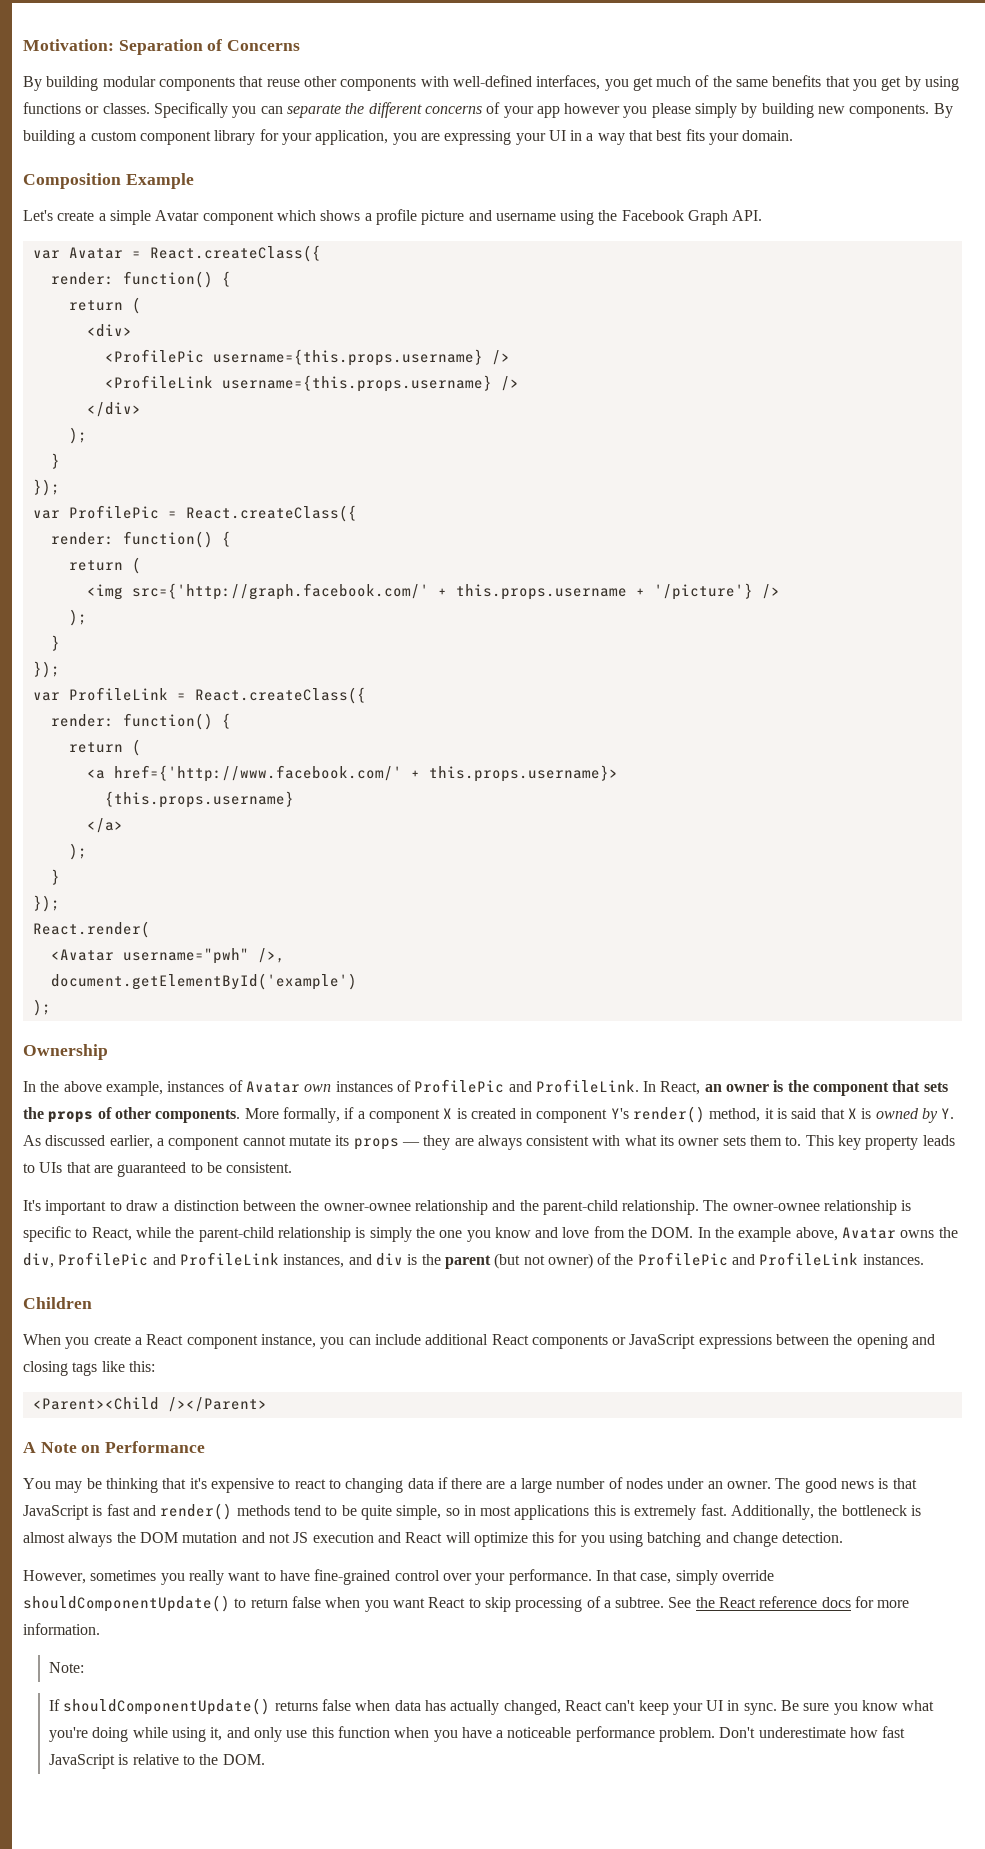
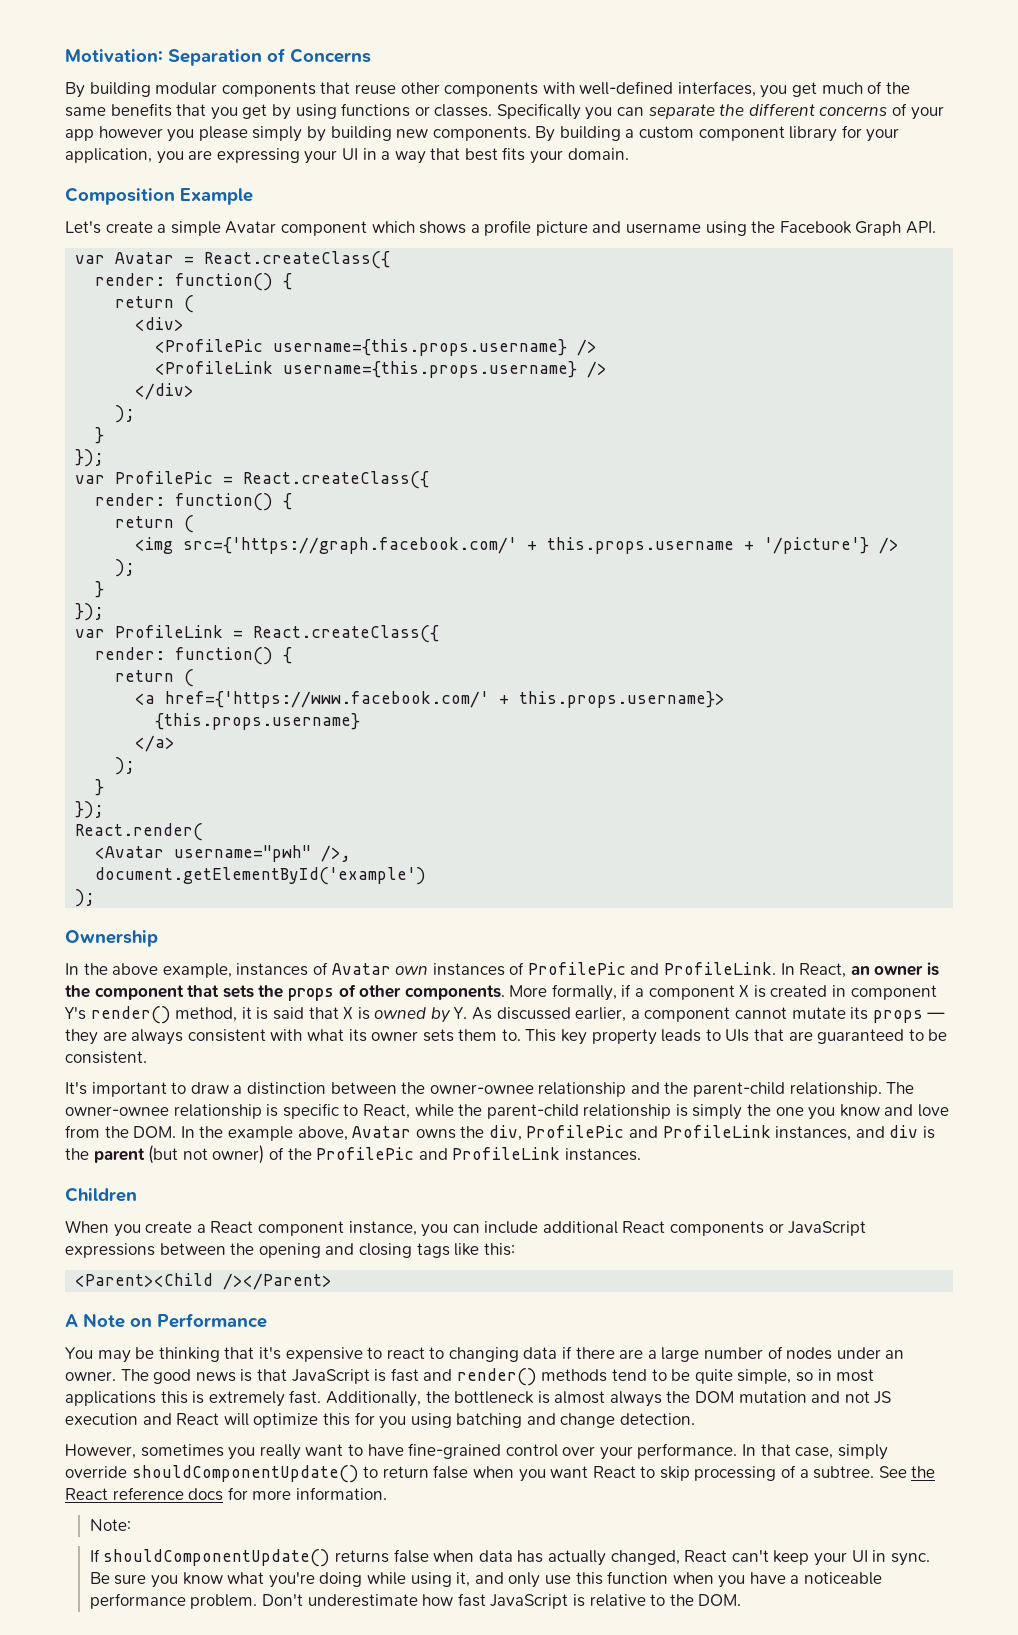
- <img src={'http://graph.facebook.com/' + this.props.username + '/picture'} />
+ <img src={'https://graph.facebook.com/' + this.props.username + '/picture'} />
- <a href={'http://www.facebook.com/' + this.props.username}>
+ <a href={'https://www.facebook.com/' + this.props.username}>

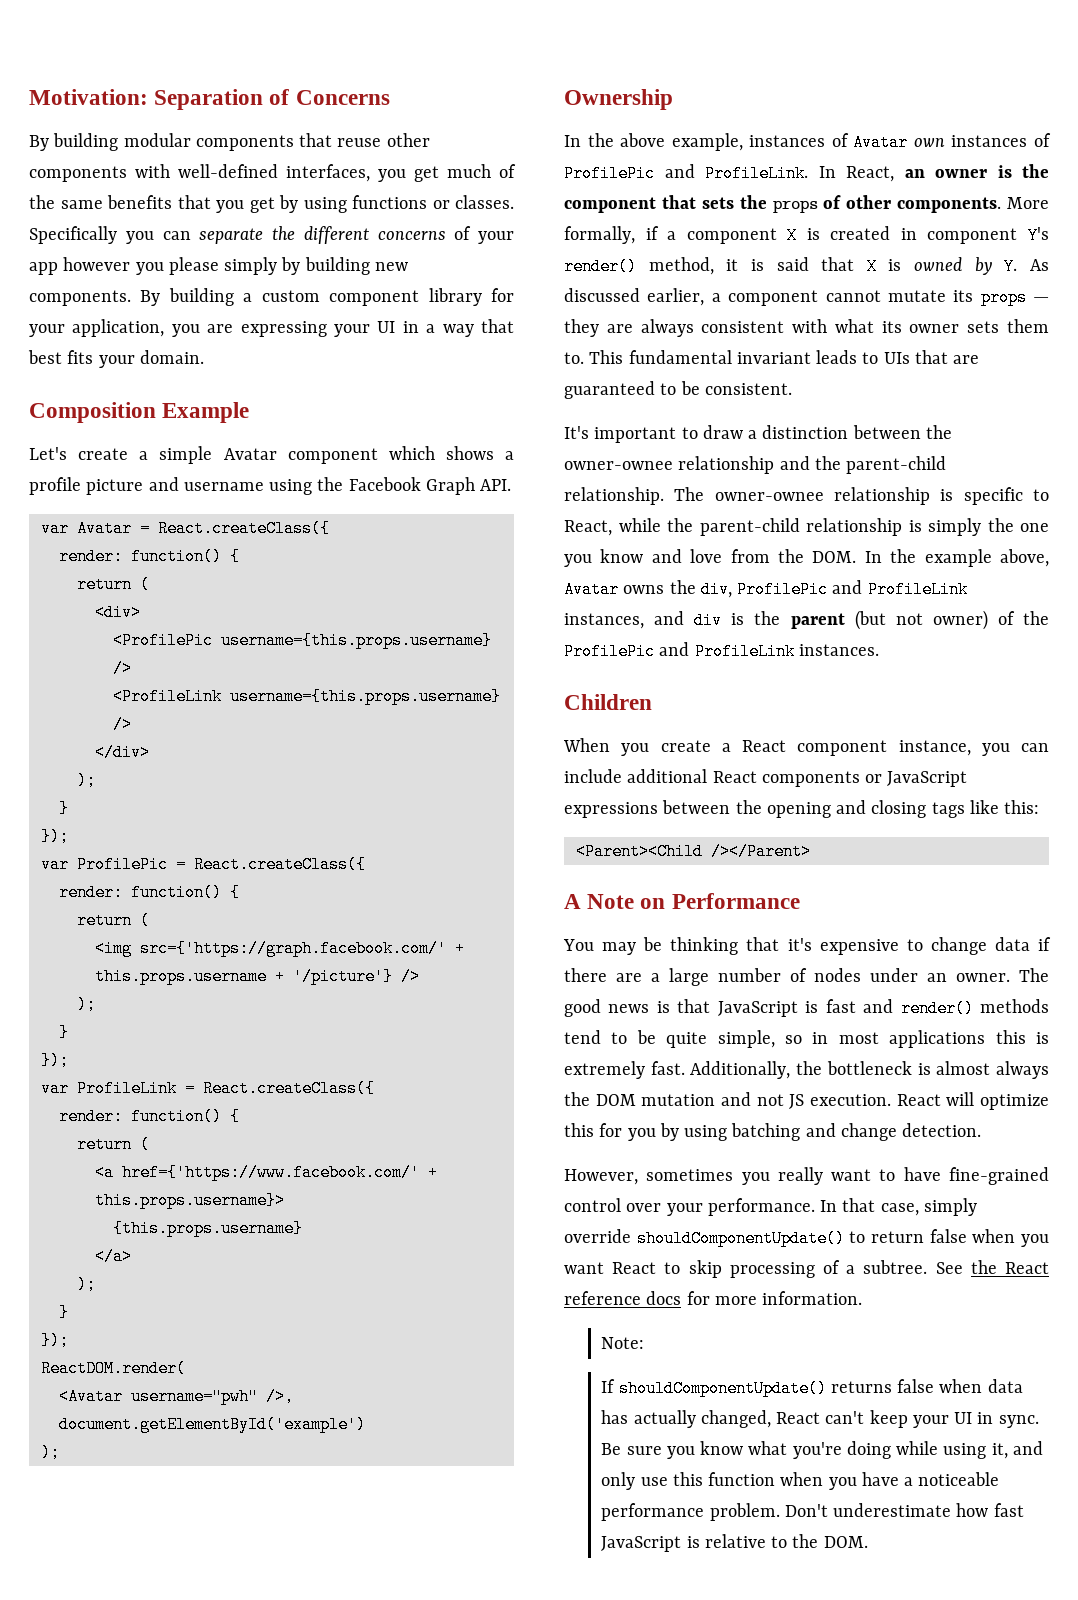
- React.render(
+ ReactDOM.render(
- This key property leads to UIs that are guaranteed to be consistent.
+ This fundamental invariant leads to UIs that are guaranteed to be consistent.
- You may be thinking that it's expensive to react to changing data if there are a large number of nodes under an owner.
+ You may be thinking that it's expensive to change data if there are a large number of nodes under an owner.
- Additionally, the bottleneck is almost always the DOM mutation and not JS execution and React will optimize this for you using batching and change detection.
+ Additionally, the bottleneck is almost always the DOM mutation and not JS execution. React will optimize this for you by using batching and change detection.

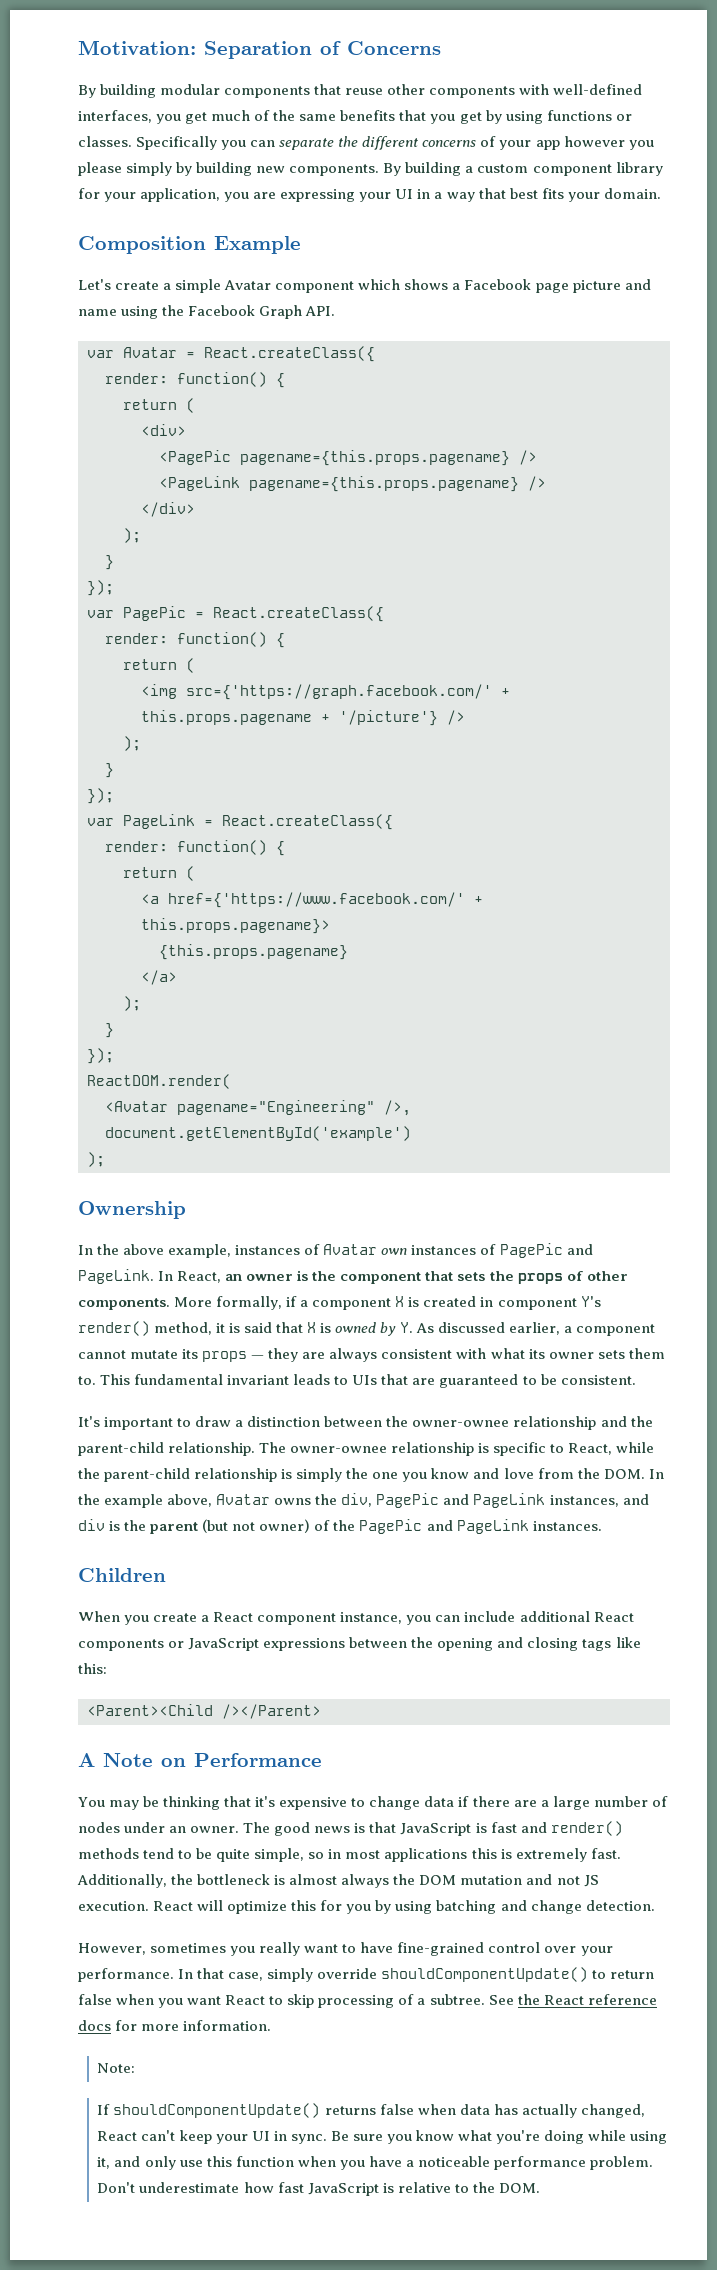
- Let's create a simple Avatar component which shows a profile picture and username using the Facebook Graph API.
+ Let's create a simple Avatar component which shows a Facebook page picture and name using the Facebook Graph API.
- <ProfilePic username={this.props.username} />
- <ProfileLink username={this.props.username} />
+ <PagePic pagename={this.props.pagename} />
+ <PageLink pagename={this.props.pagename} />
- var ProfilePic = React.createClass({
+ var PagePic = React.createClass({
- <img src={'https://graph.facebook.com/' + this.props.username + '/picture'} />
+ <img src={'https://graph.facebook.com/' + this.props.pagename + '/picture'} />
- var ProfileLink = React.createClass({
+ var PageLink = React.createClass({
- <a href={'https://www.facebook.com/' + this.props.username}>
- {this.props.username}
+ <a href={'https://www.facebook.com/' + this.props.pagename}>
+ {this.props.pagename}
- <Avatar username="pwh" />,
+ <Avatar pagename="Engineering" />,
- In the above example, instances of Avatar own instances of ProfilePic and ProfileLink.
+ In the above example, instances of Avatar own instances of PagePic and PageLink.
- The owner-ownee relationship is specific to React, while the parent-child relationship is simply the one you know and love from the DOM. In the example above, Avatar owns the div, ProfilePic and ProfileLink instances, and div is the parent (but not owner) of the ProfilePic and ProfileLink instances.
+ The owner-ownee relationship is specific to React, while the parent-child relationship is simply the one you know and love from the DOM. In the example above, Avatar owns the div, PagePic and PageLink instances, and div is the parent (but not owner) of the PagePic and PageLink instances.

